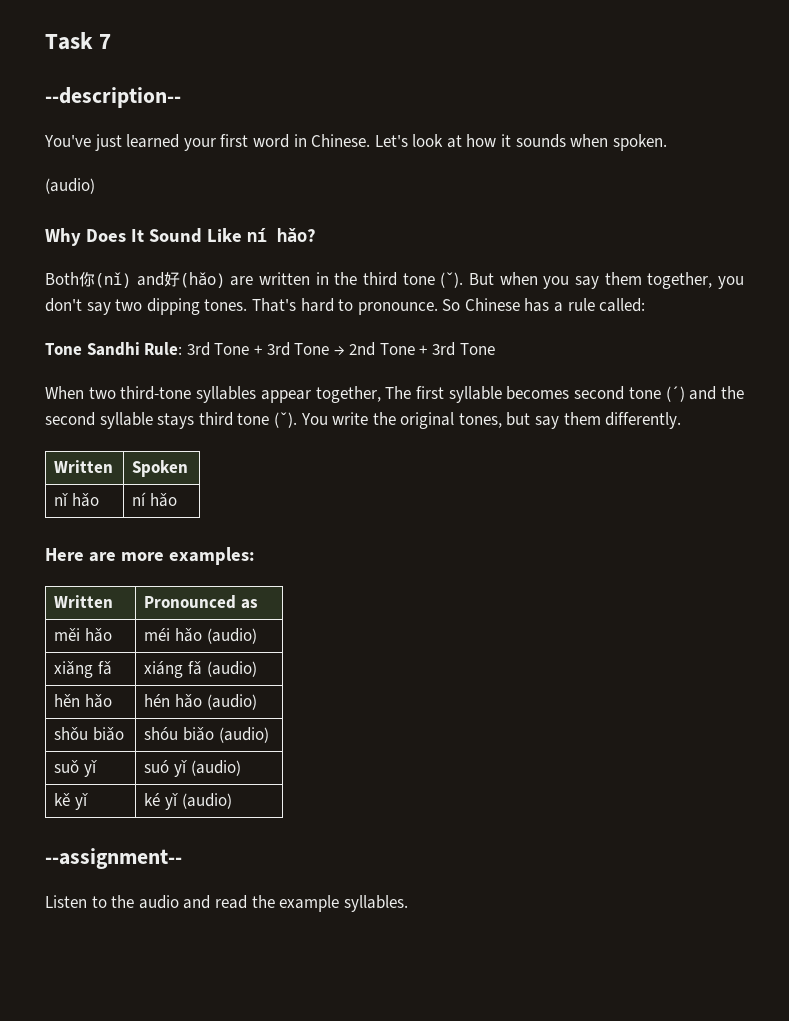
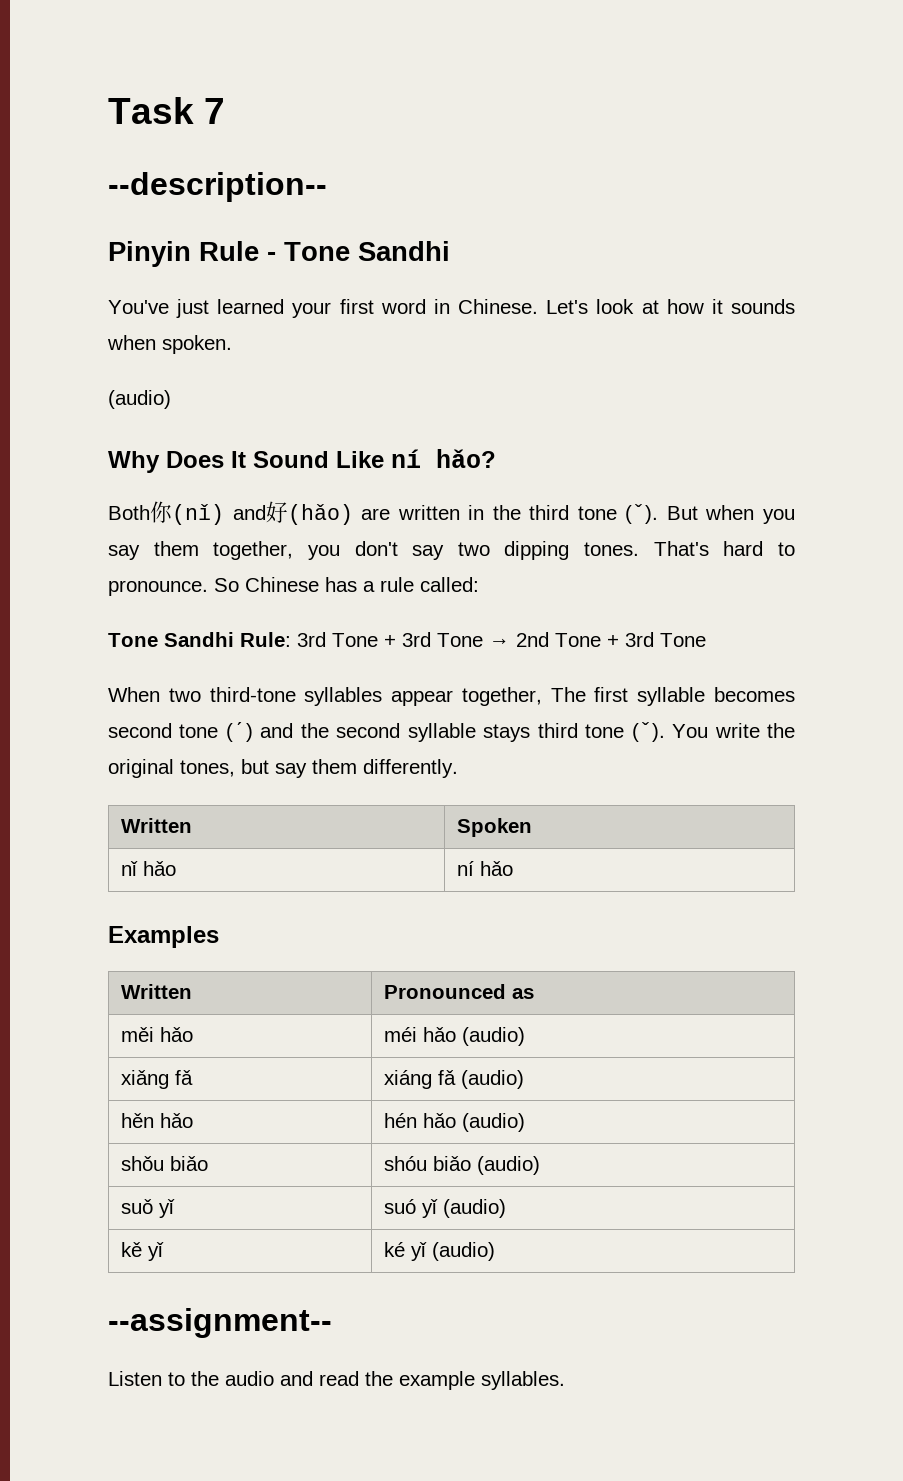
+ Pinyin Rule - Tone Sandhi
- Here are more examples:
+ Examples

